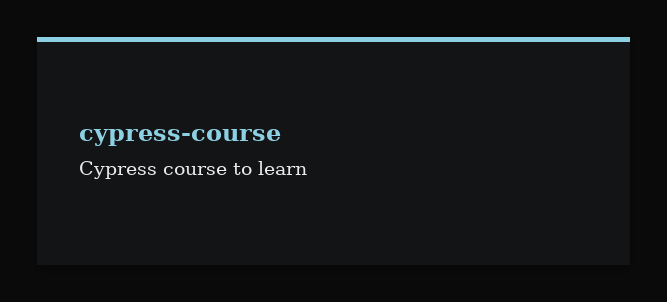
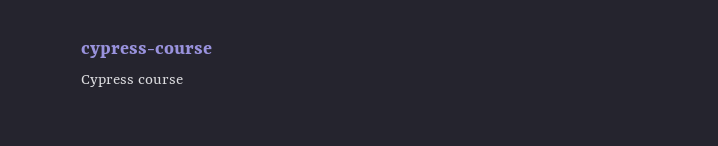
- Cypress course to learn
+ Cypress course

